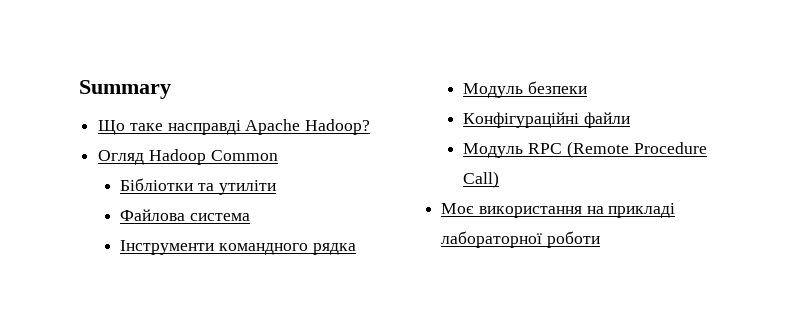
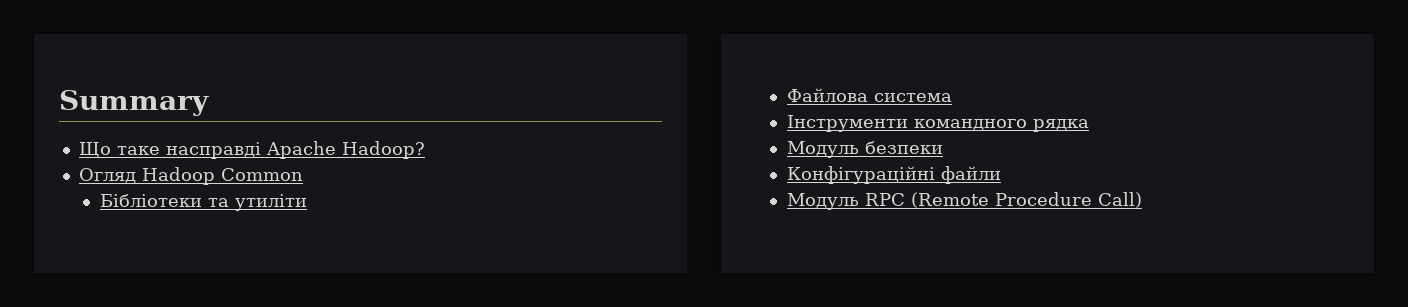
- Бібліотки та утиліти
+ Бібліотеки та утиліти
- Моє використання на прикладі лабораторної роботи

